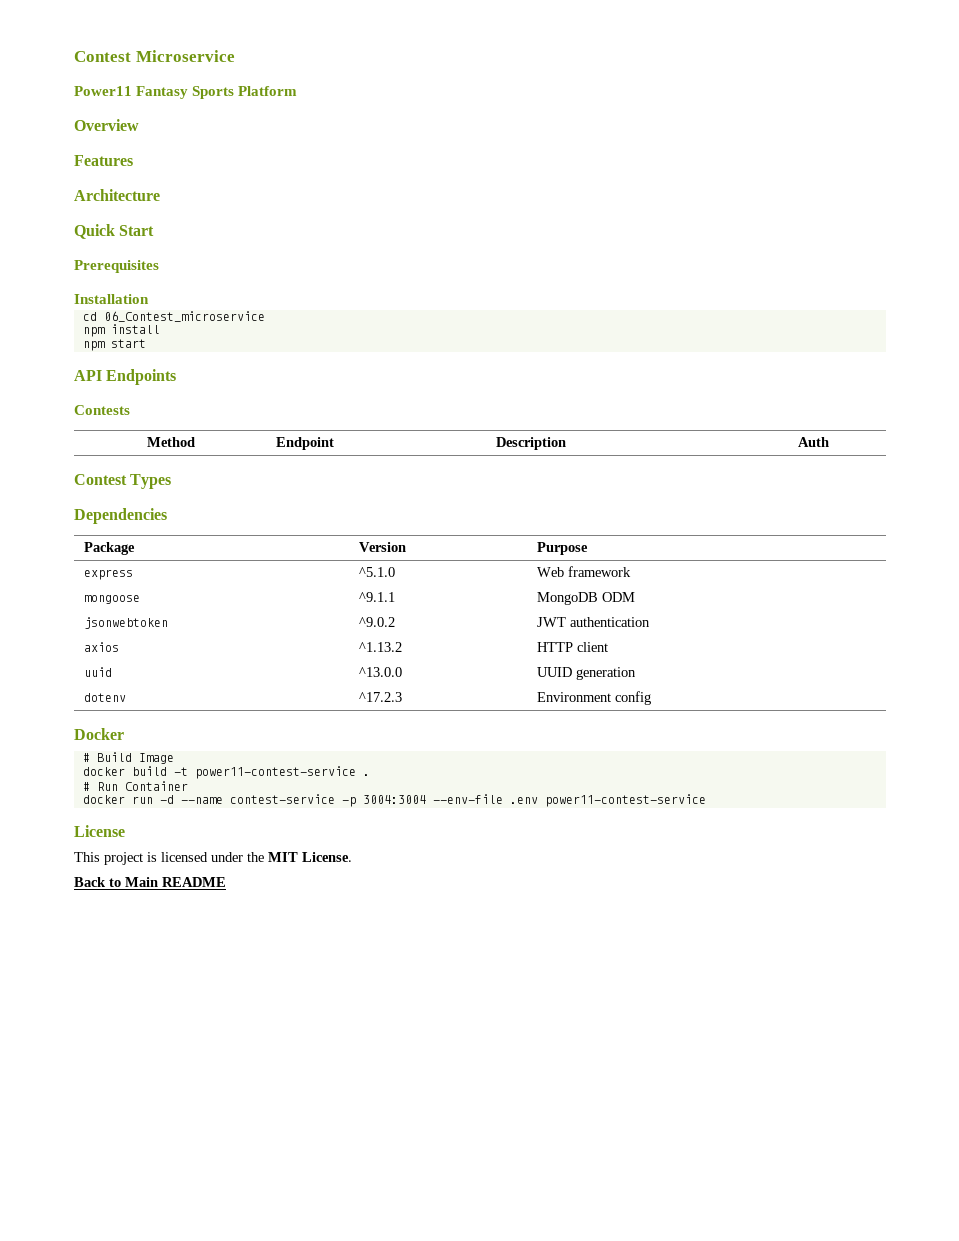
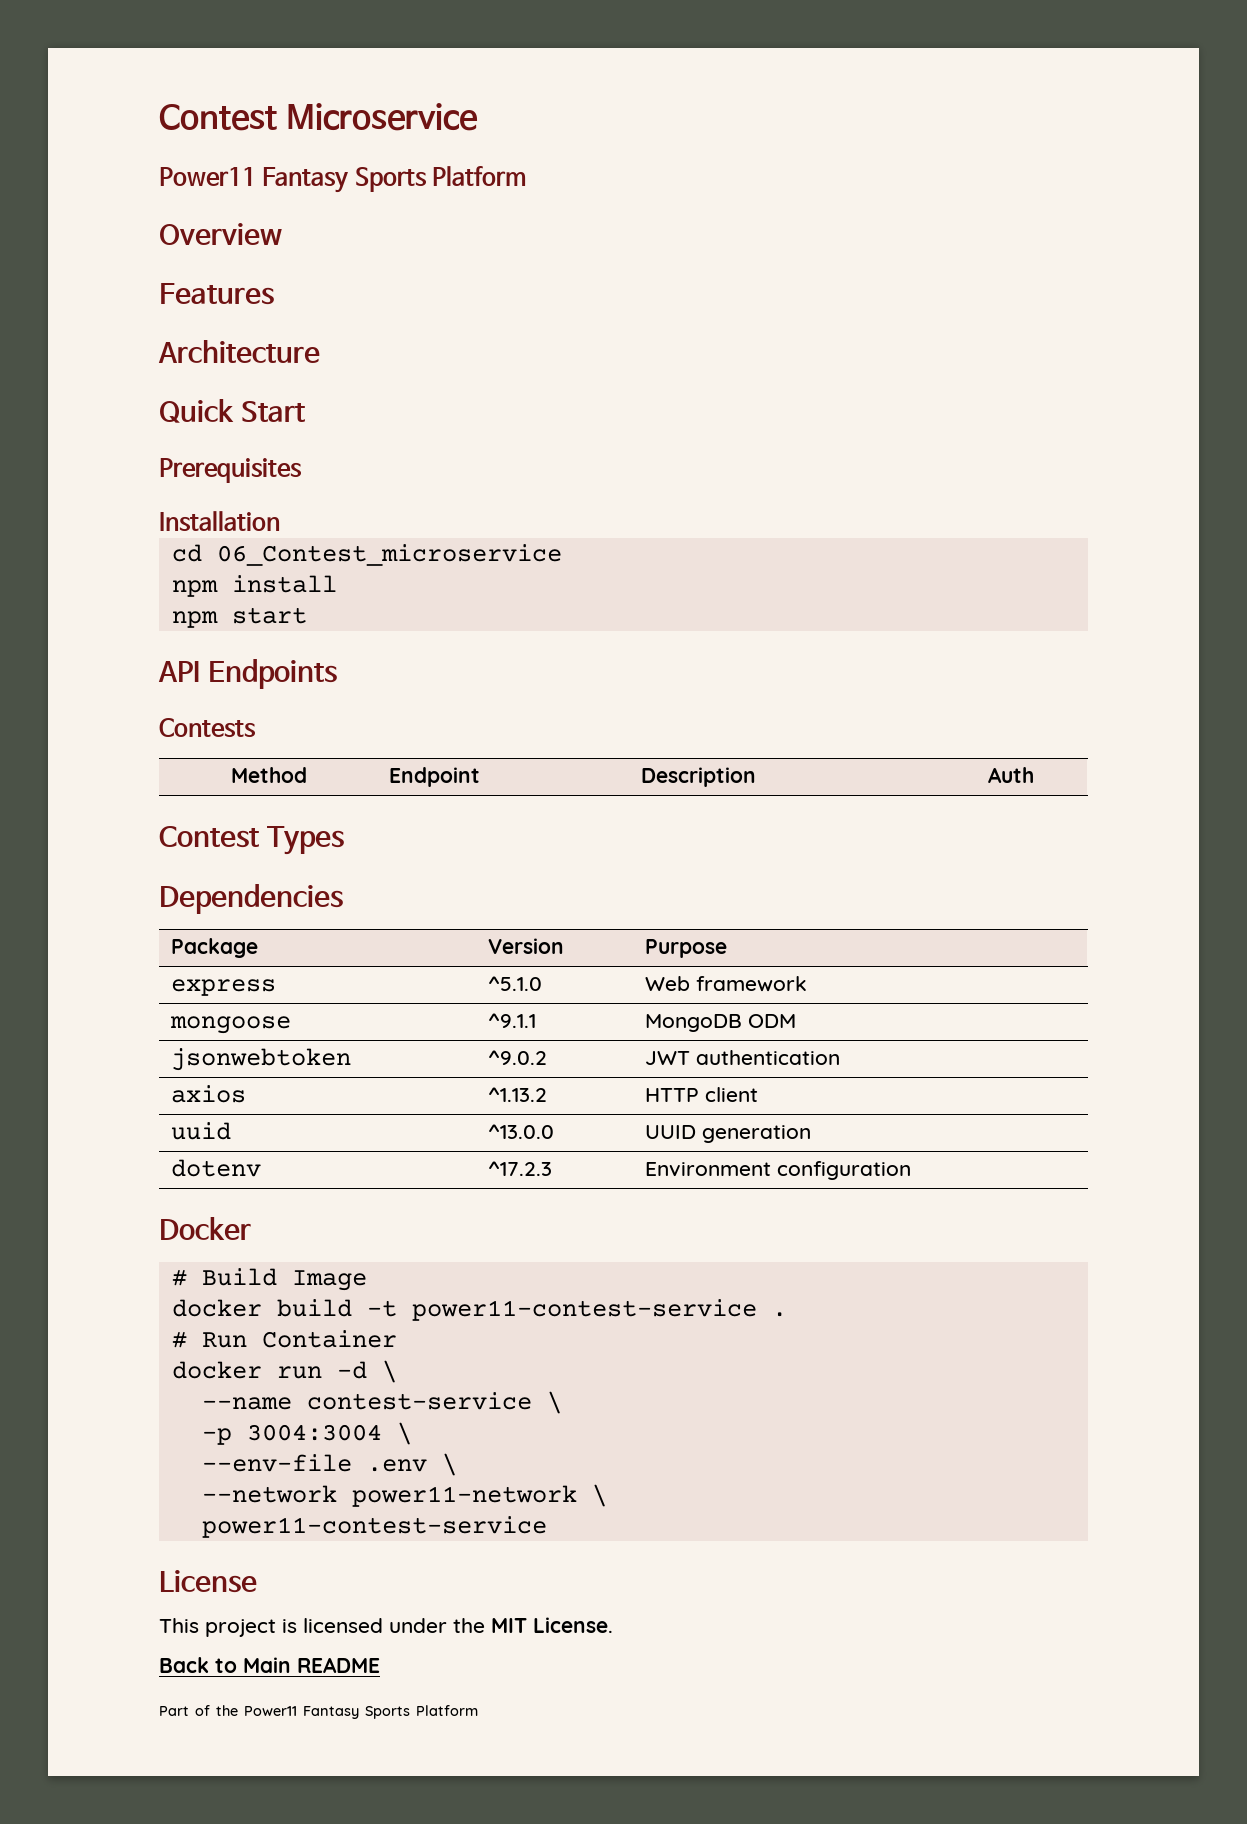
- dotenv | ^17.2.3 | Environment config
+ dotenv | ^17.2.3 | Environment configuration
- docker run -d --name contest-service -p 3004:3004 --env-file .env power11-contest-service
+ docker run -d \
+ --name contest-service \
+ -p 3004:3004 \
+ --env-file .env \
+ --network power11-network \
+ power11-contest-service
+ Part of the Power11 Fantasy Sports Platform

